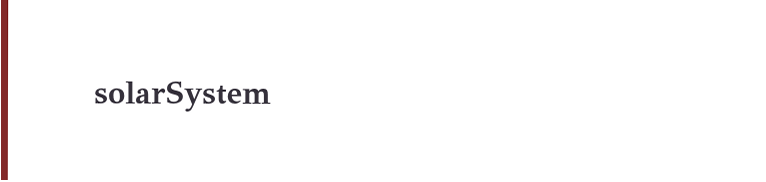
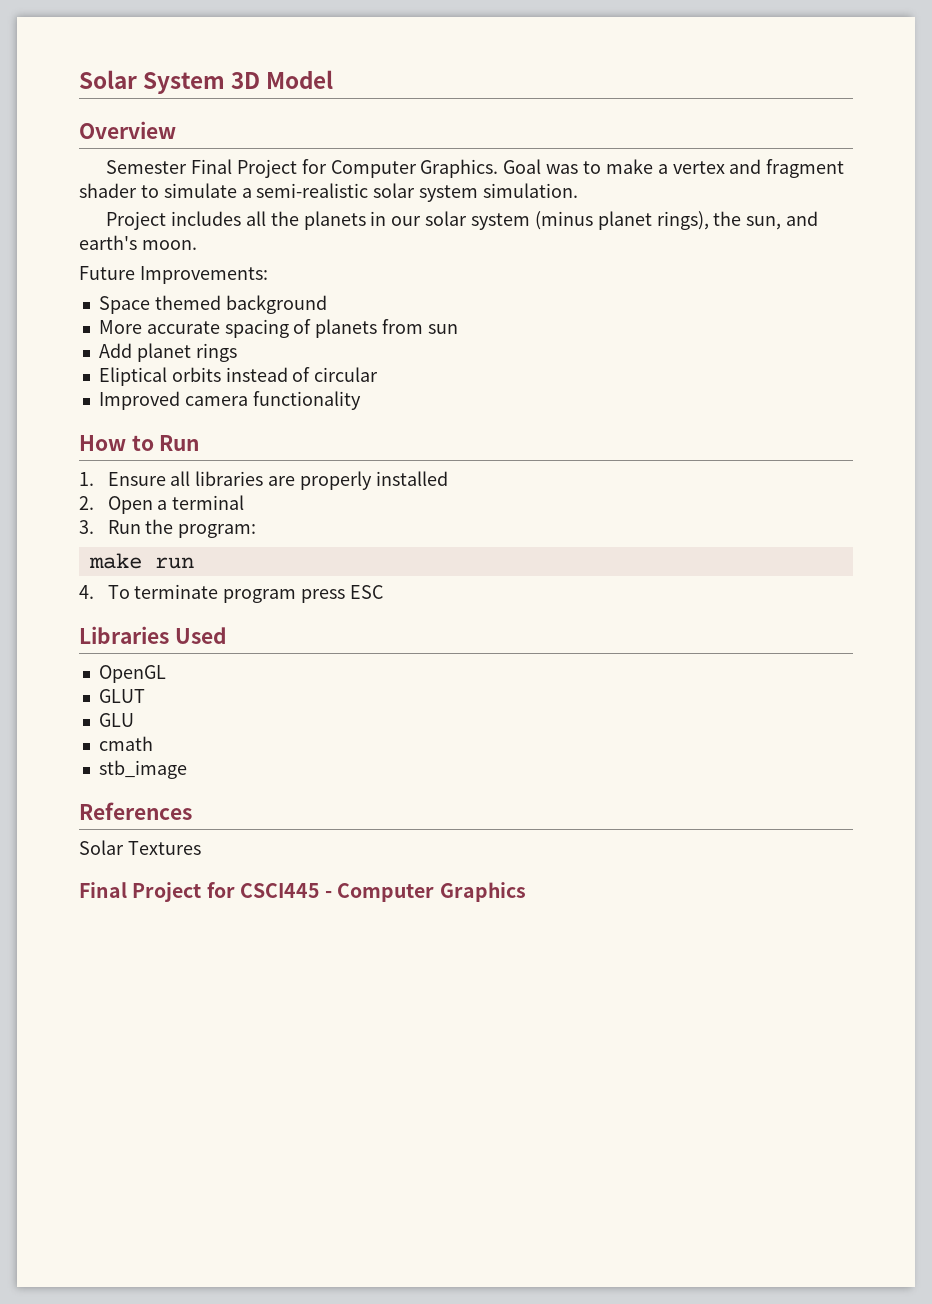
- solarSystem
+ Solar System 3D Model
+ Overview
+ Semester Final Project for Computer Graphics. Goal was to make a vertex and fragment shader to simulate a semi-realistic solar system simulation.
+ Project includes all the planets in our solar system (minus planet rings), the sun, and earth's moon.
+ Future Improvements:
+ Space themed background
+ More accurate spacing of planets from sun
+ Add planet rings
+ Eliptical orbits instead of circular
+ Improved camera functionality
+ How to Run
+ 1. Ensure all libraries are properly installed
+ 2. Open a terminal
+ 3. Run the program:
+ make run
+ 4. To terminate program press ESC
+ Libraries Used
+ OpenGL
+ GLUT
+ GLU
+ cmath
+ stb_image
+ References
+ Solar Textures
+ Final Project for CSCI445 - Computer Graphics

